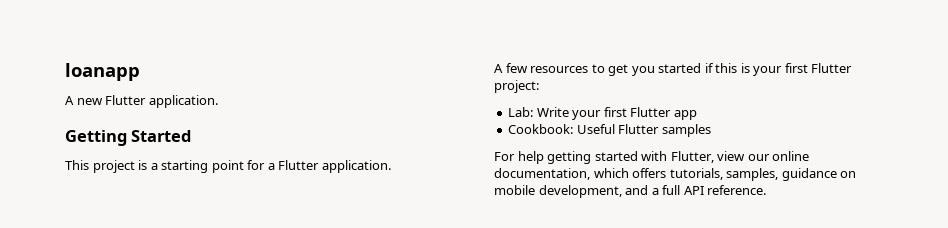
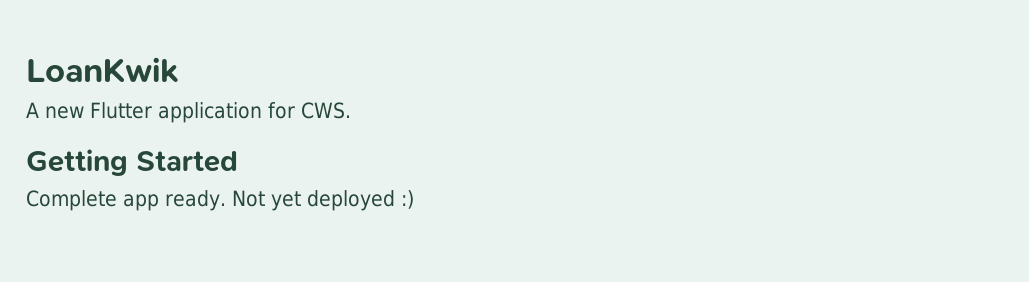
- loanapp
+ LoanKwik
- A new Flutter application.
+ A new Flutter application for CWS.
- This project is a starting point for a Flutter application.
- A few resources to get you started if this is your first Flutter project:
- Lab: Write your first Flutter app
- Cookbook: Useful Flutter samples
- For help getting started with Flutter, view our online documentation, which offers tutorials, samples, guidance on mobile development, and a full API reference.
+ Complete app ready. Not yet deployed :)

